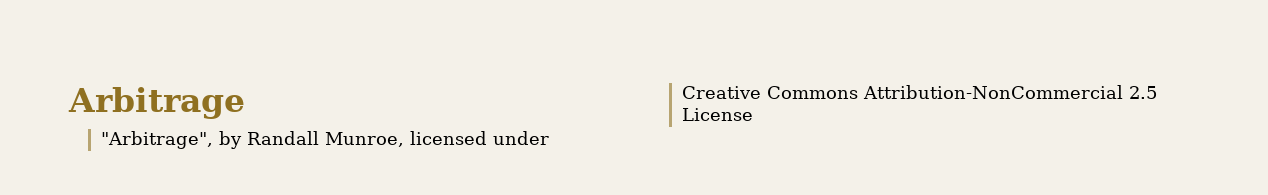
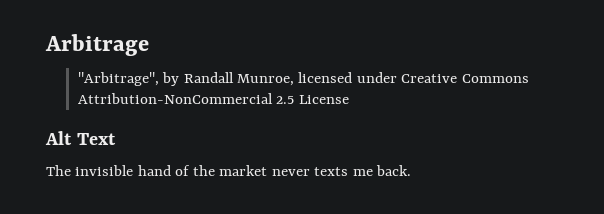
+ Alt Text
+ The invisible hand of the market never texts me back.

